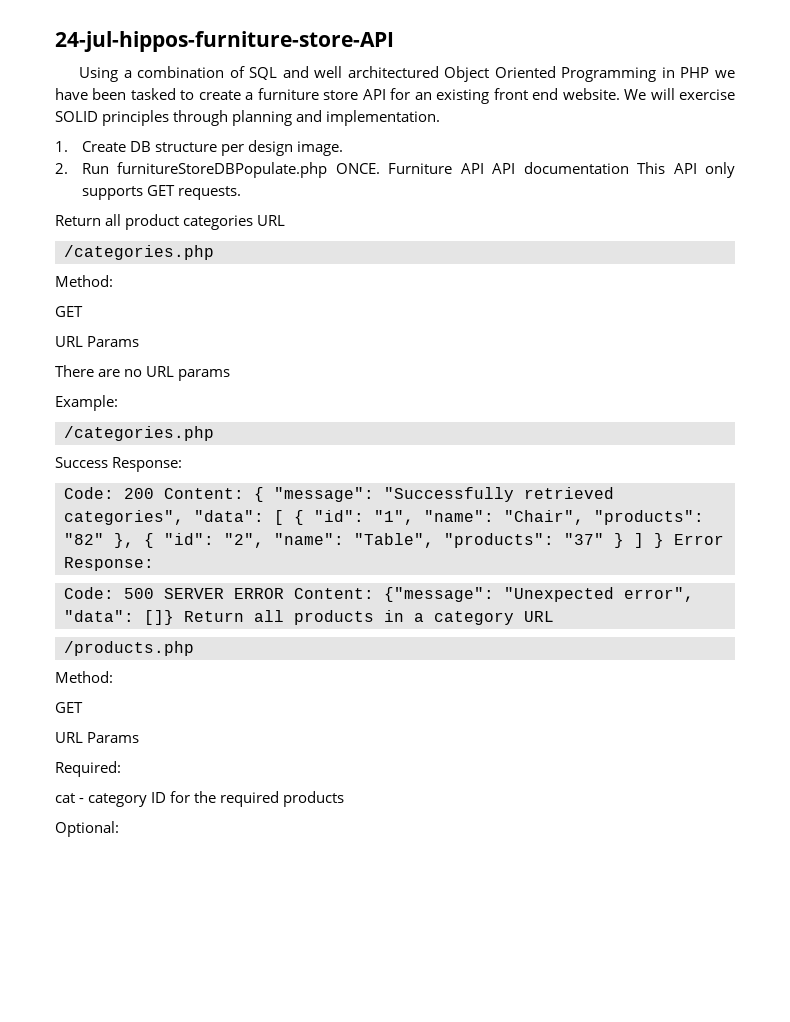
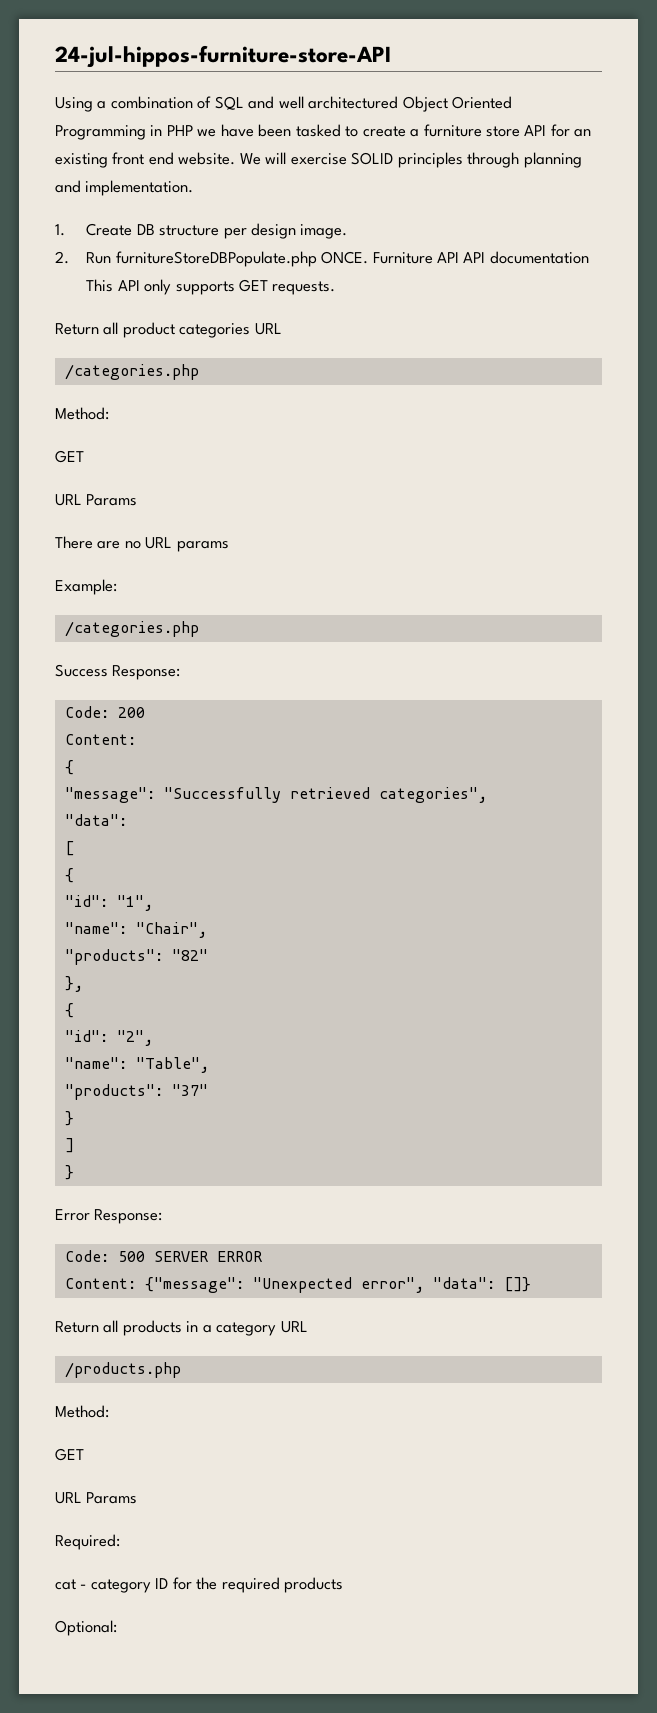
- Code: 200 Content: { "message": "Successfully retrieved categories", "data": [ { "id": "1", "name": "Chair", "products": "82" }, { "id": "2", "name": "Table", "products": "37" } ] } Error Response:
+ Code: 200
+ Content:
+ {
+ "message": "Successfully retrieved categories",
+ "data":
+ [
+ {
+ "id": "1",
+ "name": "Chair",
+ "products": "82"
+ },
+ {
+ "id": "2",
+ "name": "Table",
+ "products": "37"
+ }
+ ]
+ }
+ Error Response:
- Code: 500 SERVER ERROR Content: {"message": "Unexpected error", "data": []} Return all products in a category URL
+ Code: 500 SERVER ERROR
+ Content: {"message": "Unexpected error", "data": []}
+ Return all products in a category URL

